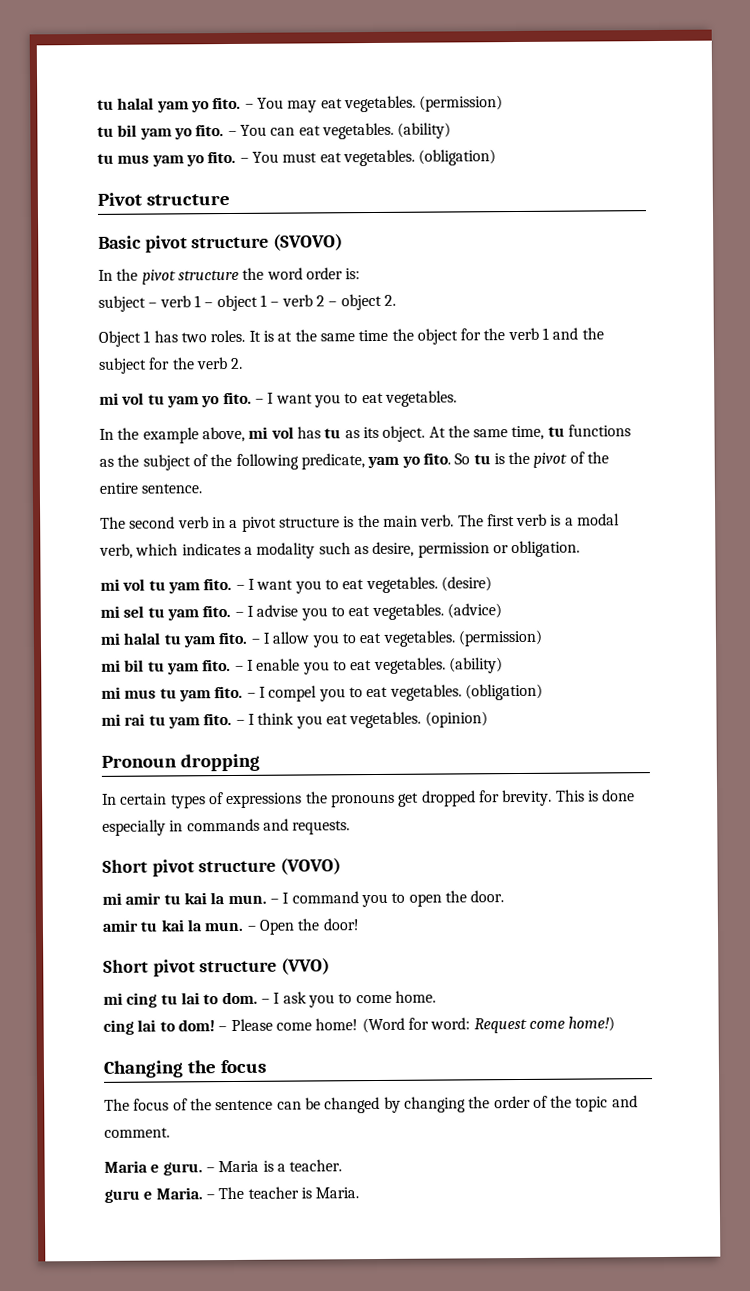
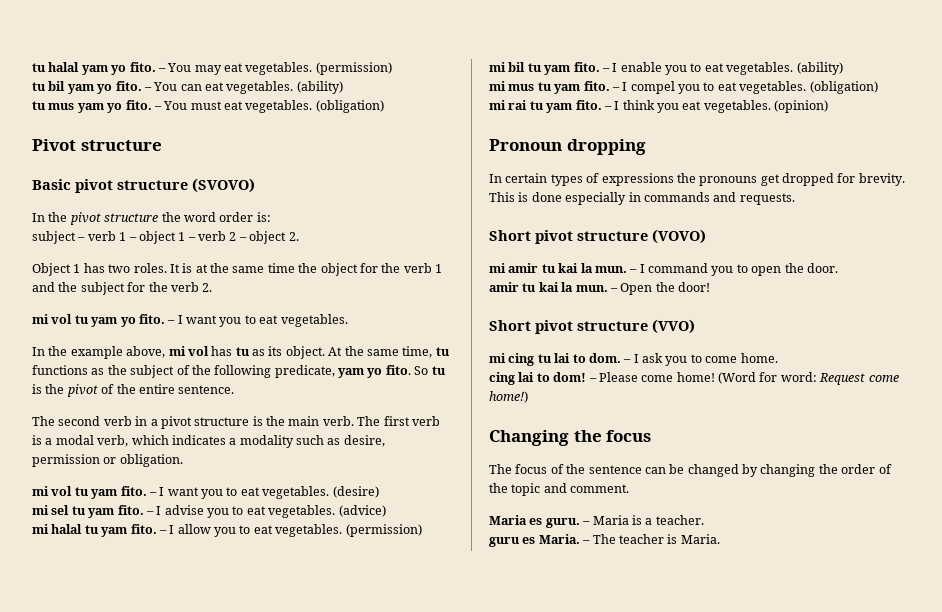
- Maria e guru.
+ Maria es guru.
- guru e Maria.
+ guru es Maria.

